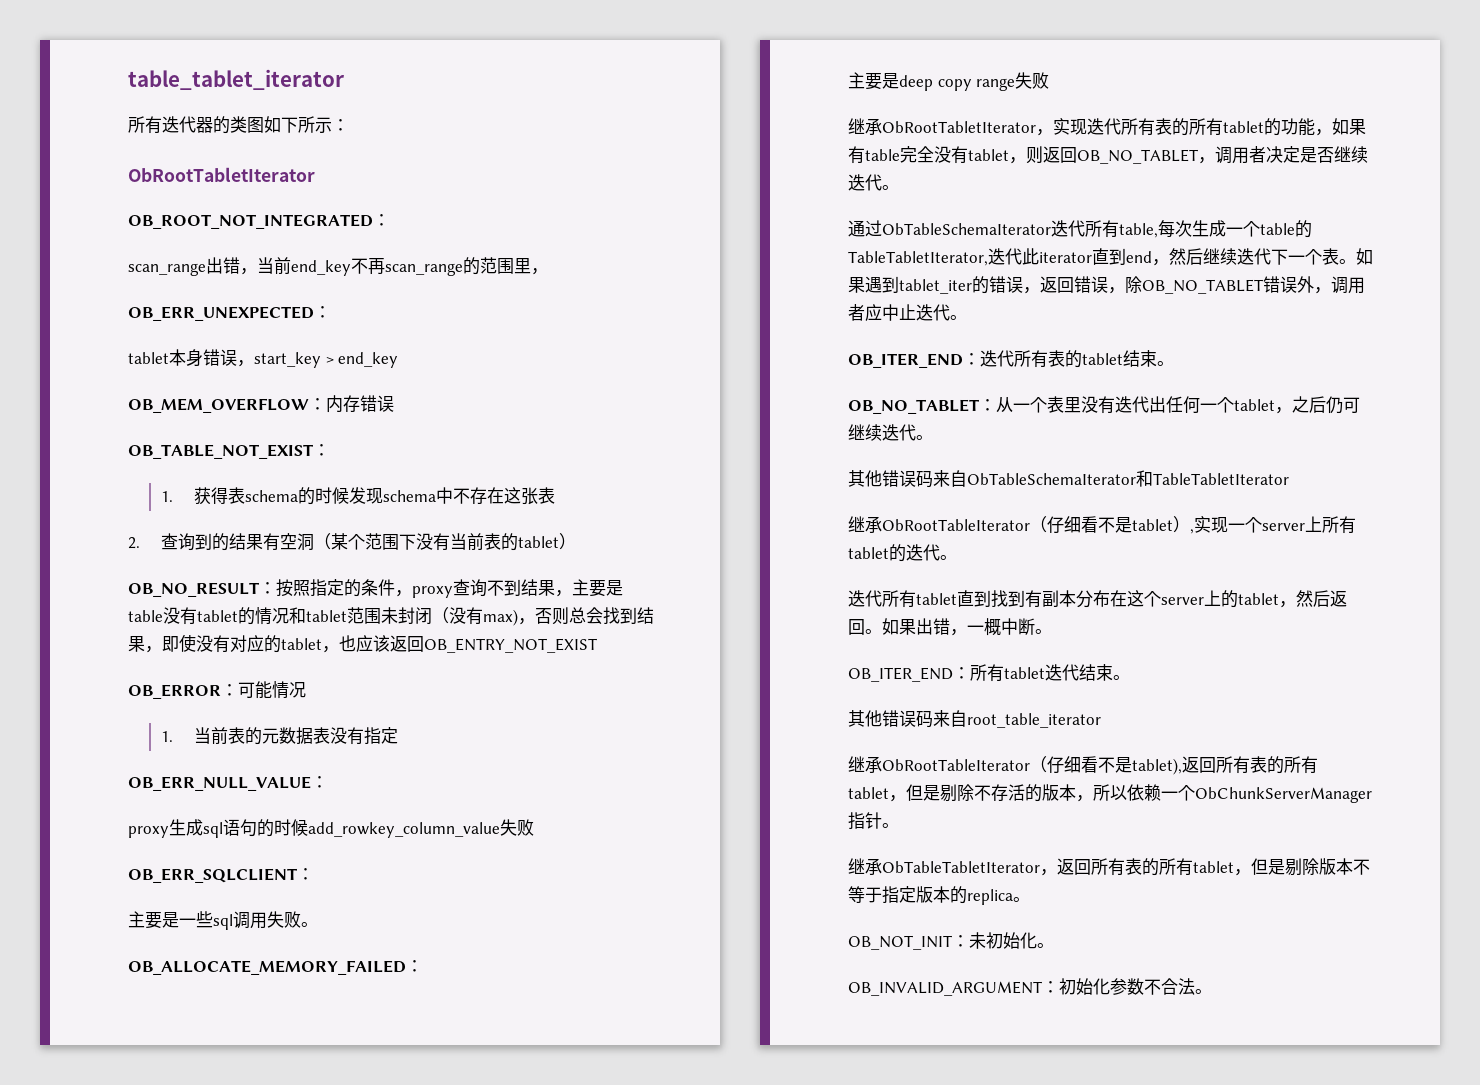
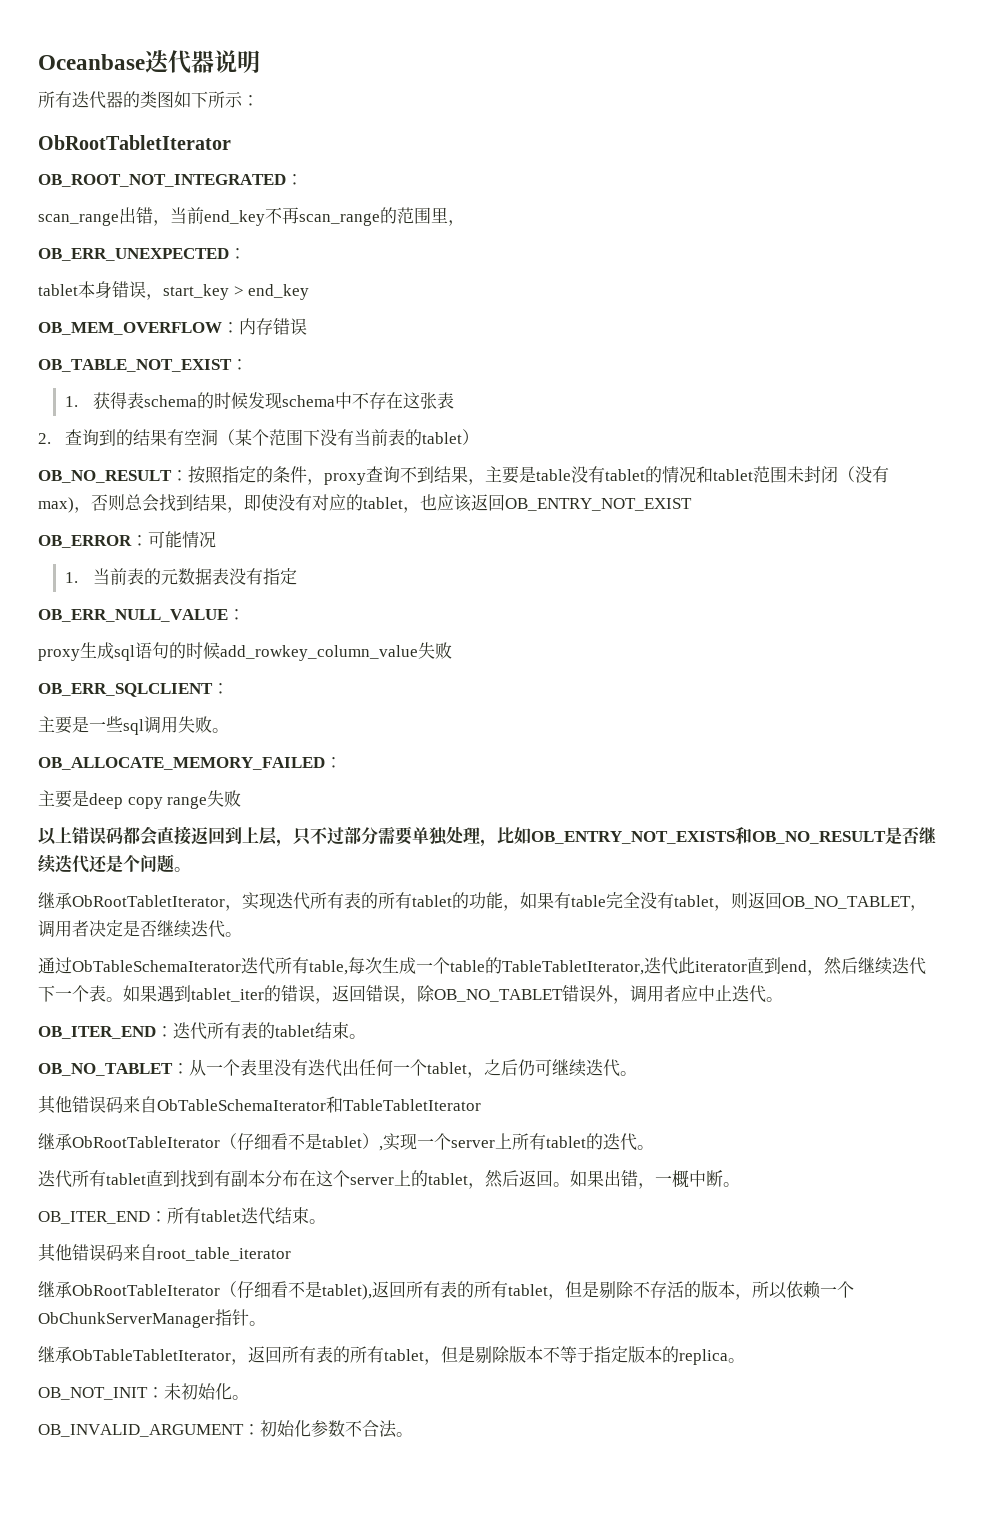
- table_tablet_iterator
+ Oceanbase迭代器说明
+ 以上错误码都会直接返回到上层，只不过部分需要单独处理，比如OB_ENTRY_NOT_EXISTS和OB_NO_RESULT是否继续迭代还是个问题。

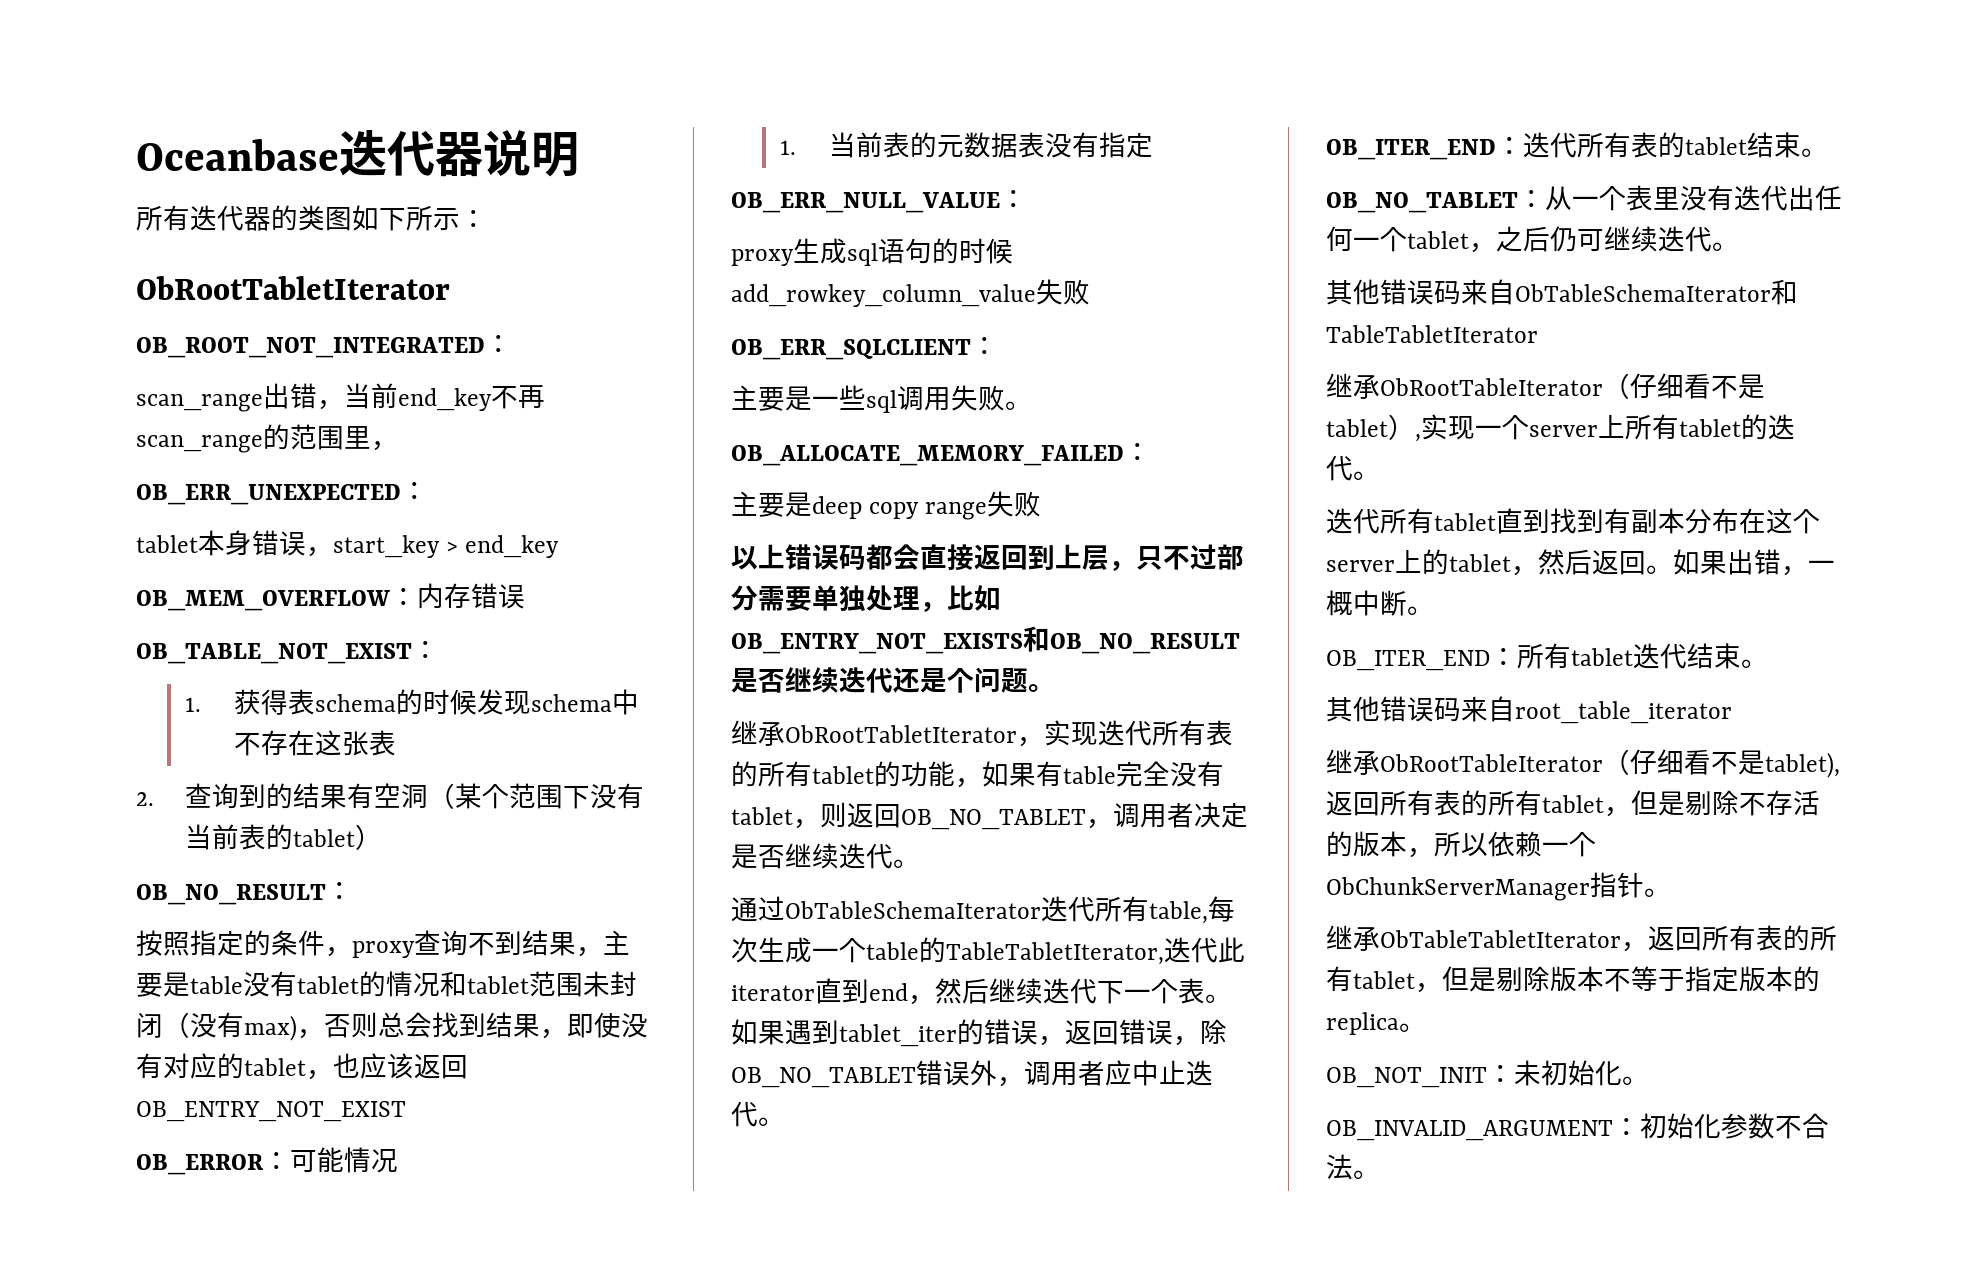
- OB_NO_RESULT：按照指定的条件，proxy查询不到结果，主要是table没有tablet的情况和tablet范围未封闭（没有max)，否则总会找到结果，即使没有对应的tablet，也应该返回OB_ENTRY_NOT_EXIST
+ OB_NO_RESULT：
+ 按照指定的条件，proxy查询不到结果，主要是table没有tablet的情况和tablet范围未封闭（没有max)，否则总会找到结果，即使没有对应的tablet，也应该返回OB_ENTRY_NOT_EXIST

